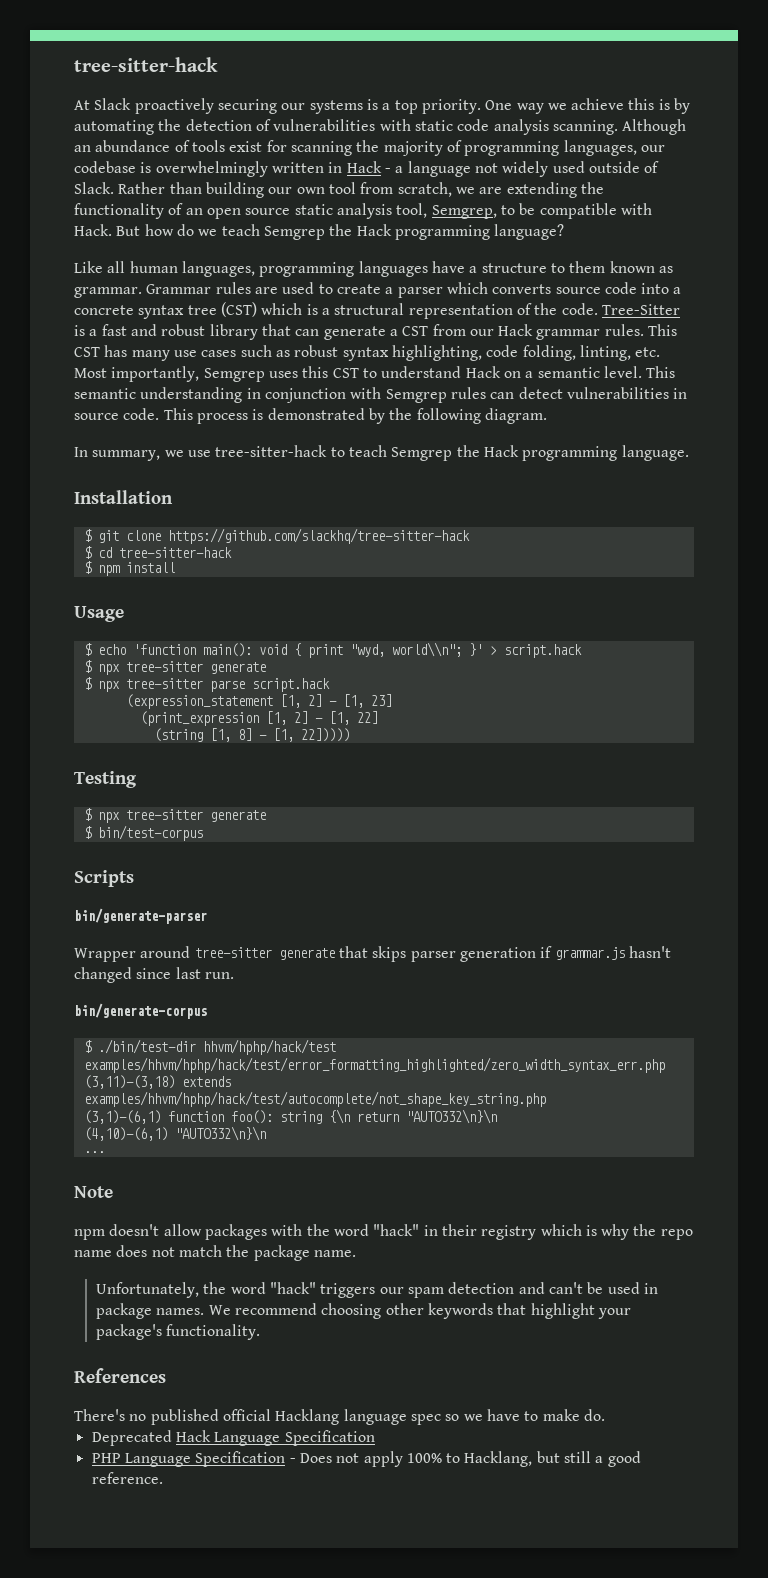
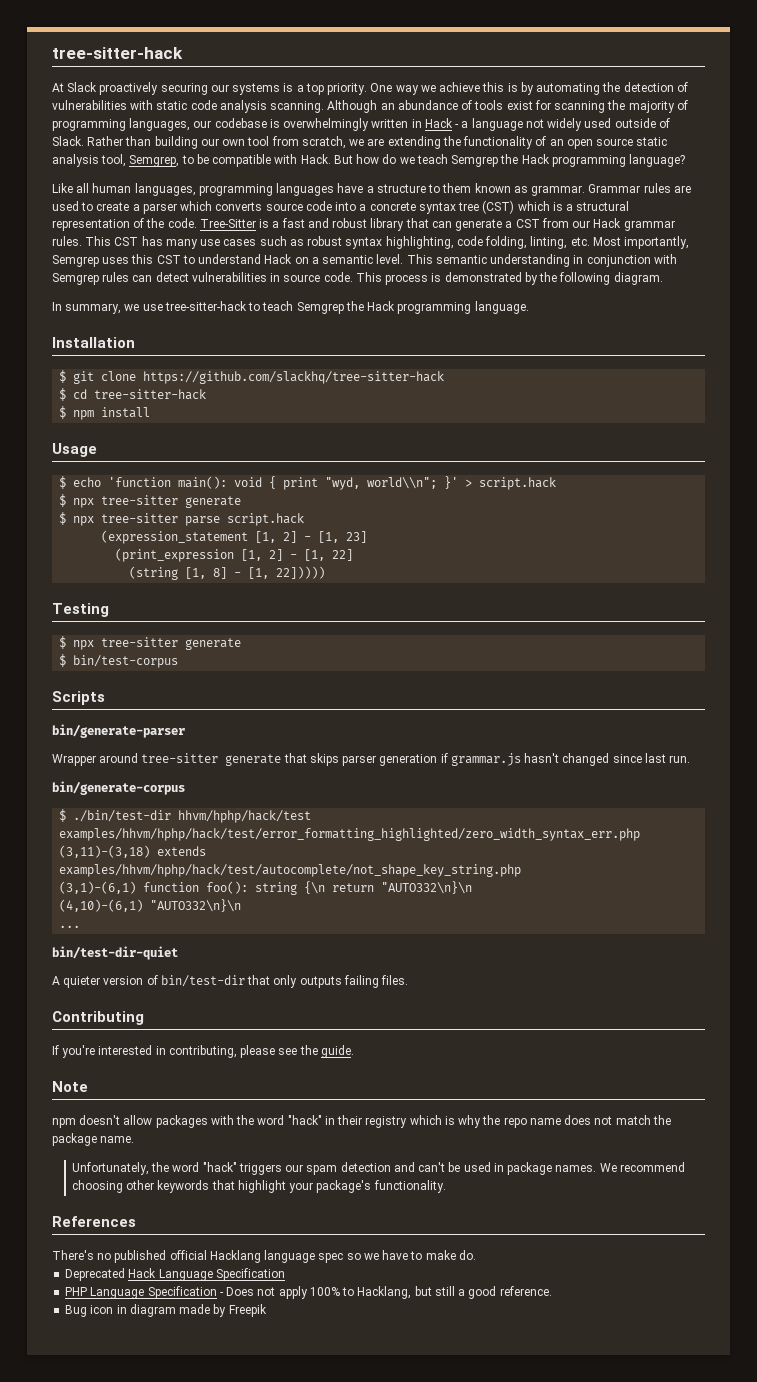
+ bin/test-dir-quiet
+ A quieter version of bin/test-dir that only outputs failing files.
+ Contributing
+ If you're interested in contributing, please see the guide.
+ Bug icon in diagram made by Freepik

